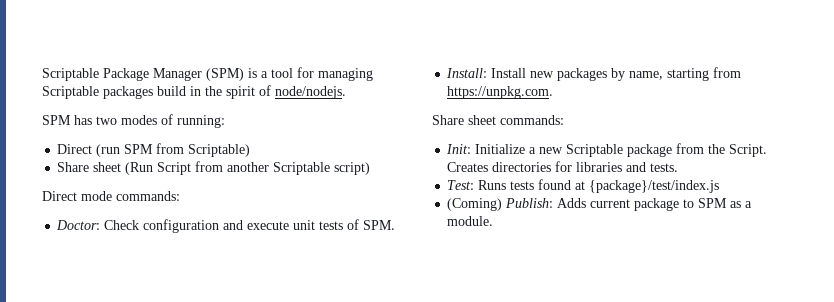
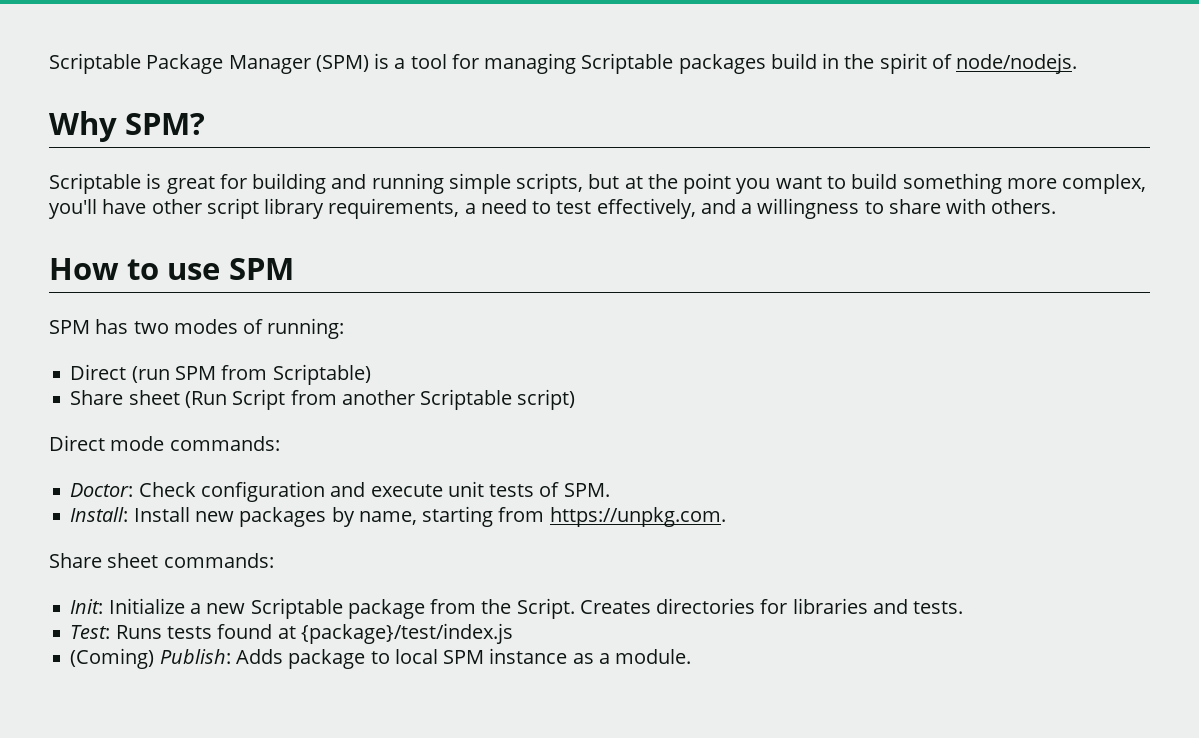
+ Why SPM?
+ Scriptable is great for building and running simple scripts, but at the point you want to build something more complex, you'll have other script library requirements, a need to test effectively, and a willingness to share with others.
+ How to use SPM
- (Coming) Publish: Adds current package to SPM as a module.
+ (Coming) Publish: Adds package to local SPM instance as a module.

